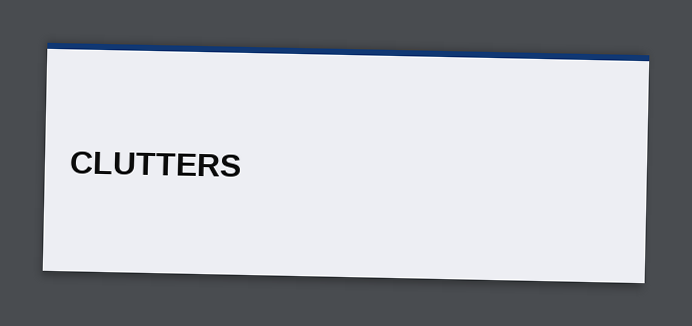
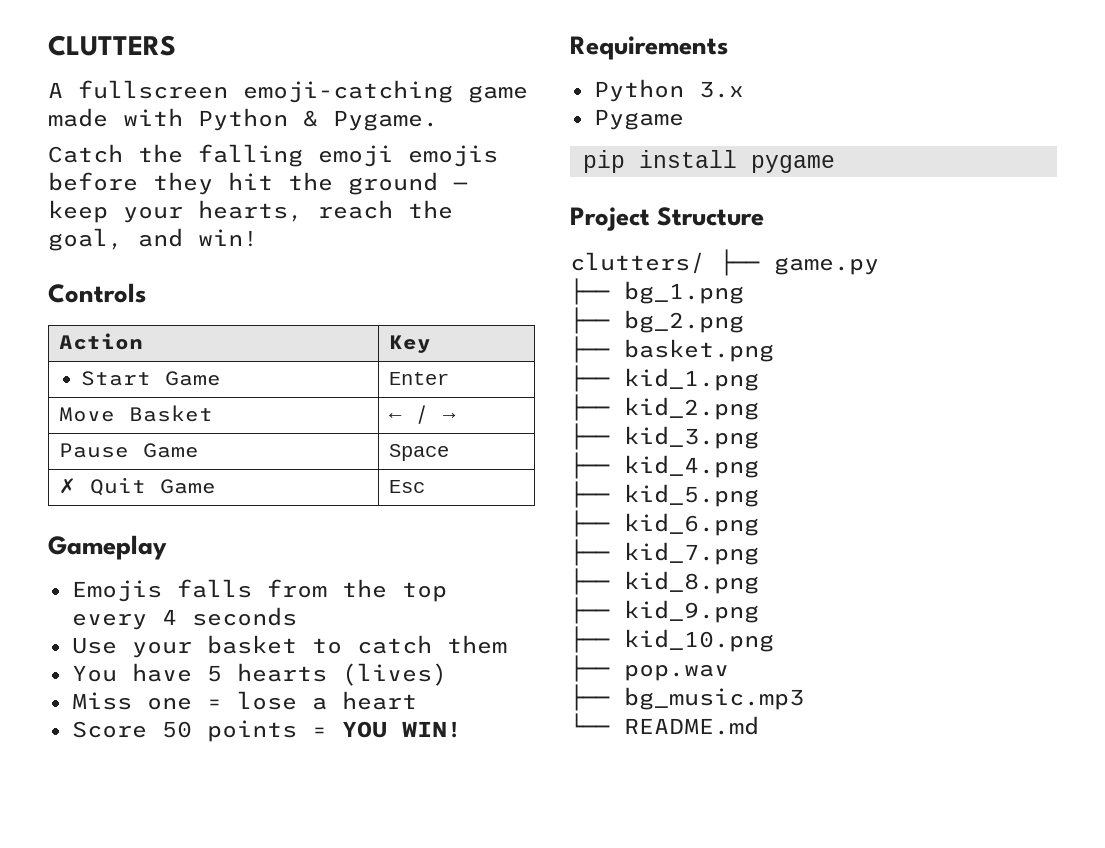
+ A fullscreen emoji-catching game made with Python & Pygame.
+ Catch the falling emoji emojis before they hit the ground — keep your hearts, reach the goal, and win!
+ Controls
+ Action | Key
+ Start Game | Enter
+ Move Basket | ← / →
+ Pause Game | Space
+ ✗ Quit Game | Esc
+ Gameplay
+ Emojis falls from the top every 4 seconds
+ Use your basket to catch them
+ You have 5 hearts (lives)
+ Miss one = lose a heart
+ Score 50 points = YOU WIN!
+ Requirements
+ Python 3.x
+ Pygame
+ pip install pygame
+ Project Structure
+ clutters/ ├── game.py
+ ├── bg_1.png
+ ├── bg_2.png
+ ├── basket.png
+ ├── kid_1.png
+ ├── kid_2.png
+ ├── kid_3.png
+ ├── kid_4.png
+ ├── kid_5.png
+ ├── kid_6.png
+ ├── kid_7.png
+ ├── kid_8.png
+ ├── kid_9.png
+ ├── kid_10.png
+ ├── pop.wav
+ ├── bg_music.mp3
+ └── README.md

